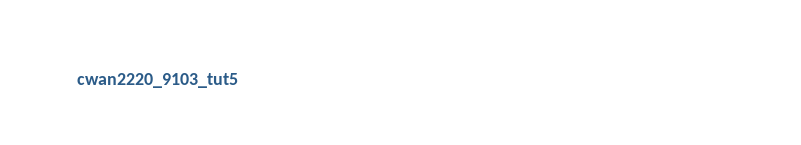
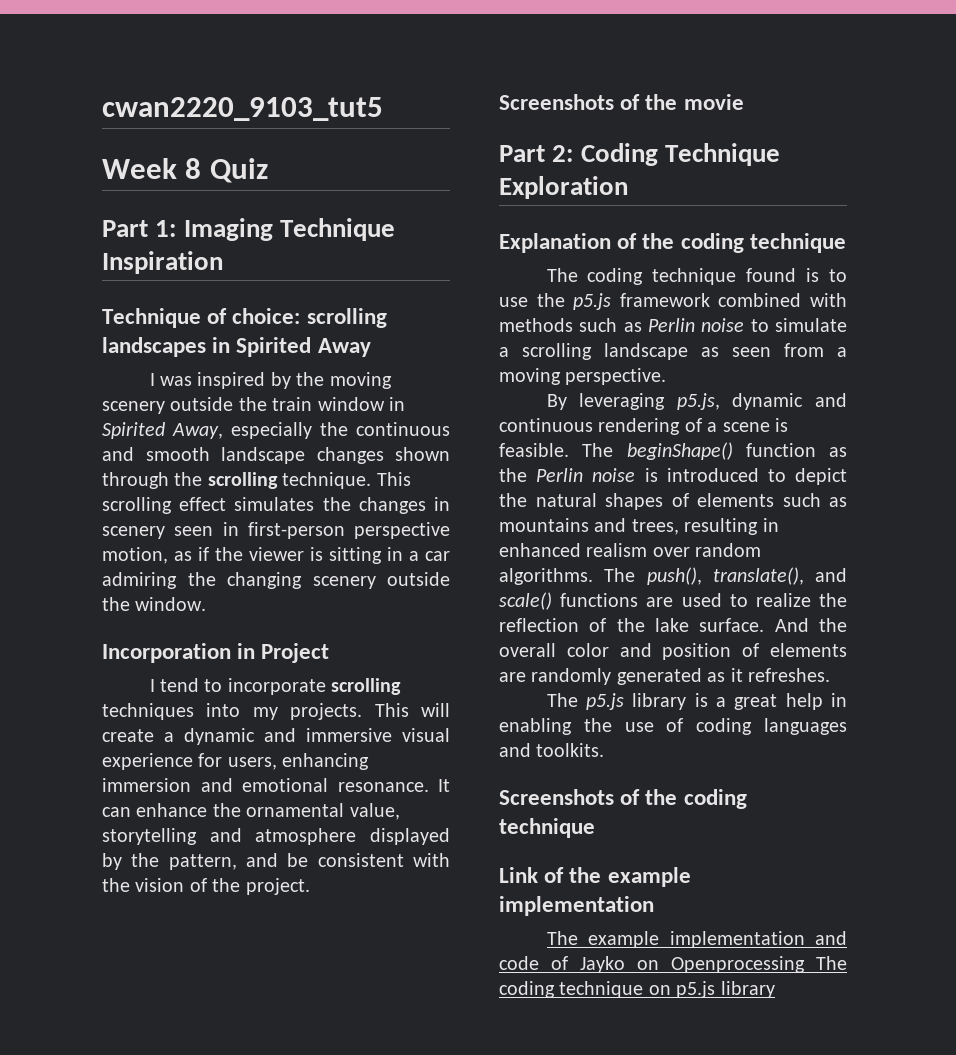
+ Week 8 Quiz
+ Part 1: Imaging Technique Inspiration
+ Technique of choice: scrolling landscapes in Spirited Away
+ I was inspired by the moving scenery outside the train window in Spirited Away, especially the continuous and smooth landscape changes shown through the scrolling technique. This scrolling effect simulates the changes in scenery seen in first-person perspective motion, as if the viewer is sitting in a car admiring the changing scenery outside the window.
+ Incorporation in Project
+ I tend to incorporate scrolling techniques into my projects. This will create a dynamic and immersive visual experience for users, enhancing immersion and emotional resonance. It can enhance the ornamental value, storytelling and atmosphere displayed by the pattern, and be consistent with the vision of the project.
+ Screenshots of the movie
+ Part 2: Coding Technique Exploration
+ Explanation of the coding technique
+ The coding technique found is to use the p5.js framework combined with methods such as Perlin noise to simulate a scrolling landscape as seen from a moving perspective.
+ By leveraging p5.js, dynamic and continuous rendering of a scene is feasible. The beginShape() function as the Perlin noise is introduced to depict the natural shapes of elements such as mountains and trees, resulting in enhanced realism over random algorithms. The push(), translate(), and scale() functions are used to realize the reflection of the lake surface. And the overall color and position of elements are randomly generated as it refreshes.
+ The p5.js library is a great help in enabling the use of coding languages and toolkits.
+ Screenshots of the coding technique
+ Link of the example implementation
+ The example implementation and code of Jayko on Openprocessing The coding technique on p5.js library

